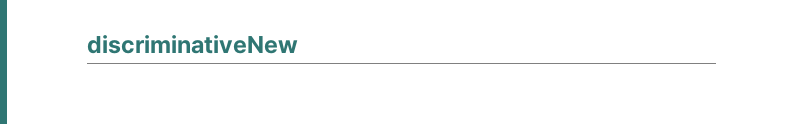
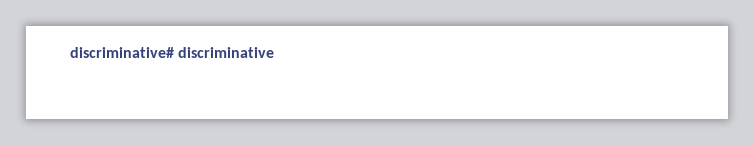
- discriminativeNew
+ discriminative# discriminative

